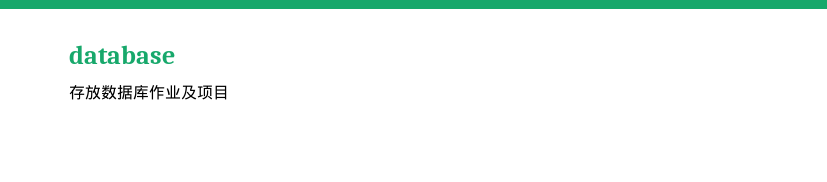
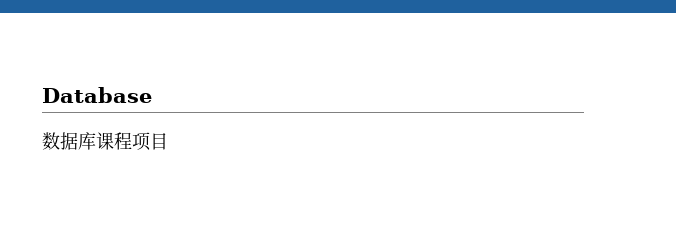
- database
- 存放数据库作业及项目
+ Database
+ 数据库课程项目

